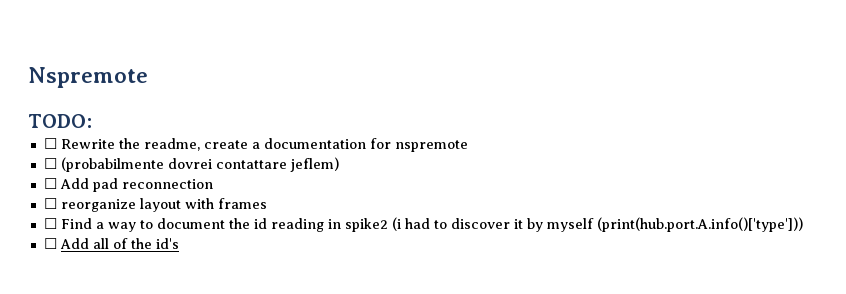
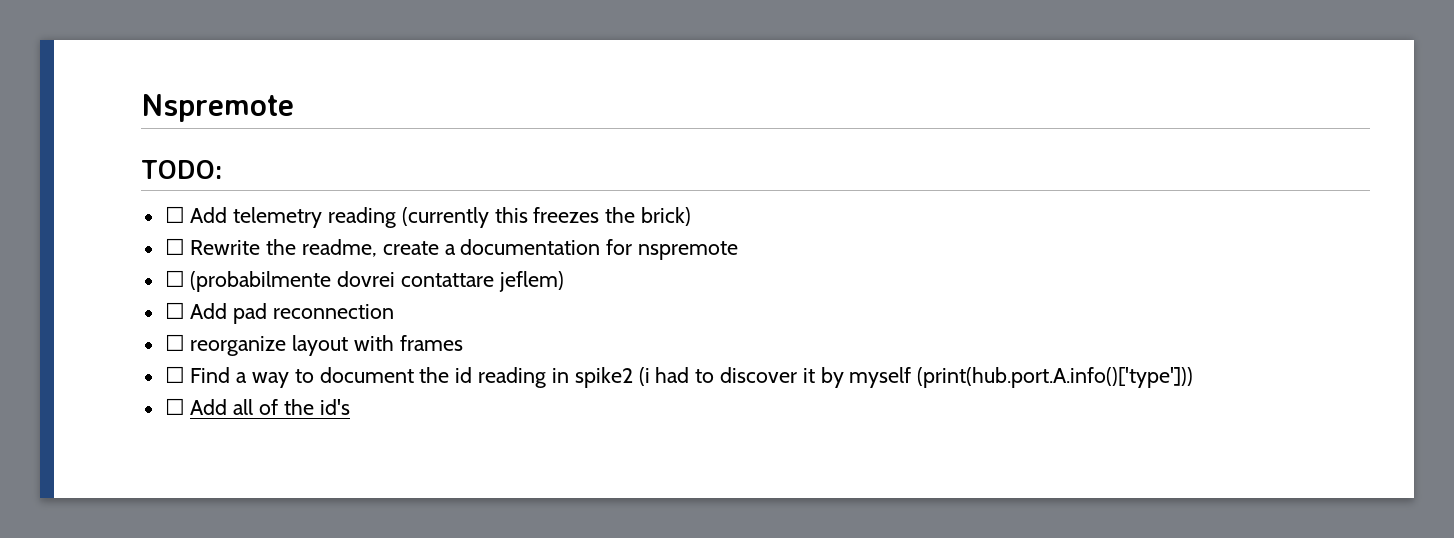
+ ☐ Add telemetry reading (currently this freezes the brick)

